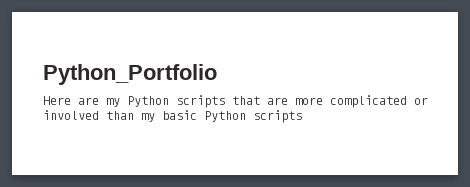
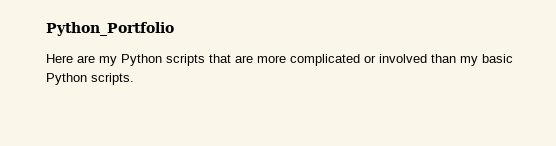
- Here are my Python scripts that are more complicated or involved than my basic Python scripts
+ Here are my Python scripts that are more complicated or involved than my basic Python scripts.

